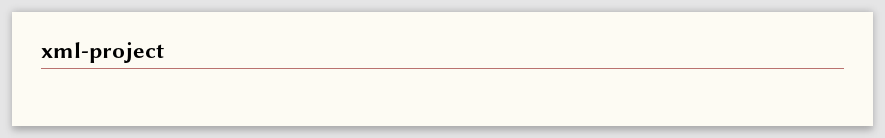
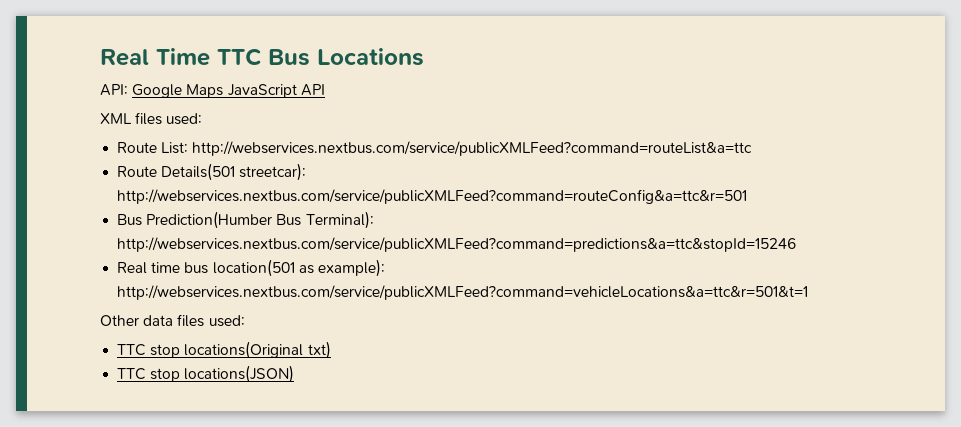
- xml-project
+ Real Time TTC Bus Locations
+ API: Google Maps JavaScript API
+ XML files used:
+ Route List: http://webservices.nextbus.com/service/publicXMLFeed?command=routeList&a=ttc
+ Route Details(501 streetcar): http://webservices.nextbus.com/service/publicXMLFeed?command=routeConfig&a=ttc&r=501
+ Bus Prediction(Humber Bus Terminal): http://webservices.nextbus.com/service/publicXMLFeed?command=predictions&a=ttc&stopId=15246
+ Real time bus location(501 as example): http://webservices.nextbus.com/service/publicXMLFeed?command=vehicleLocations&a=ttc&r=501&t=1
+ Other data files used:
+ TTC stop locations(Original txt)
+ TTC stop locations(JSON)

